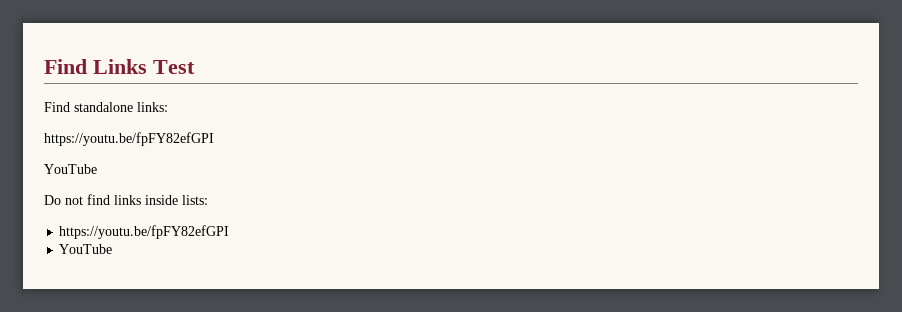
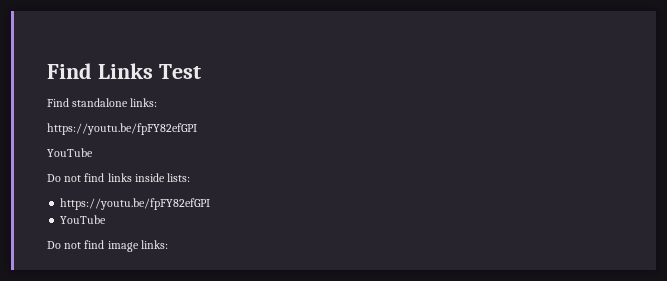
+ Do not find image links:

